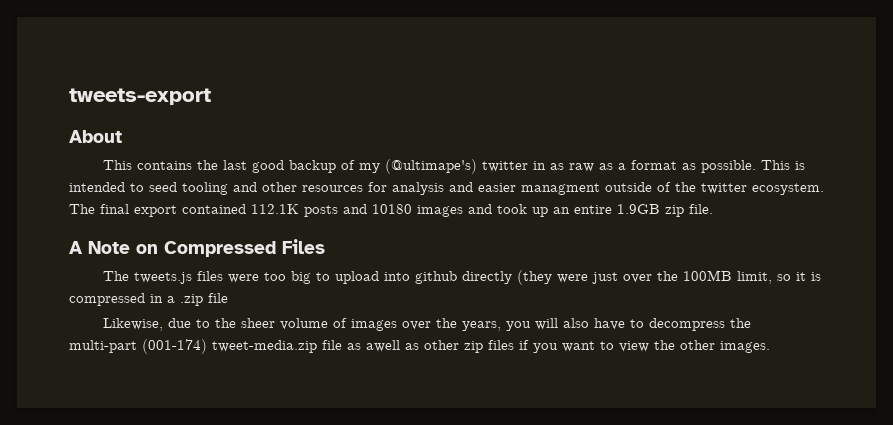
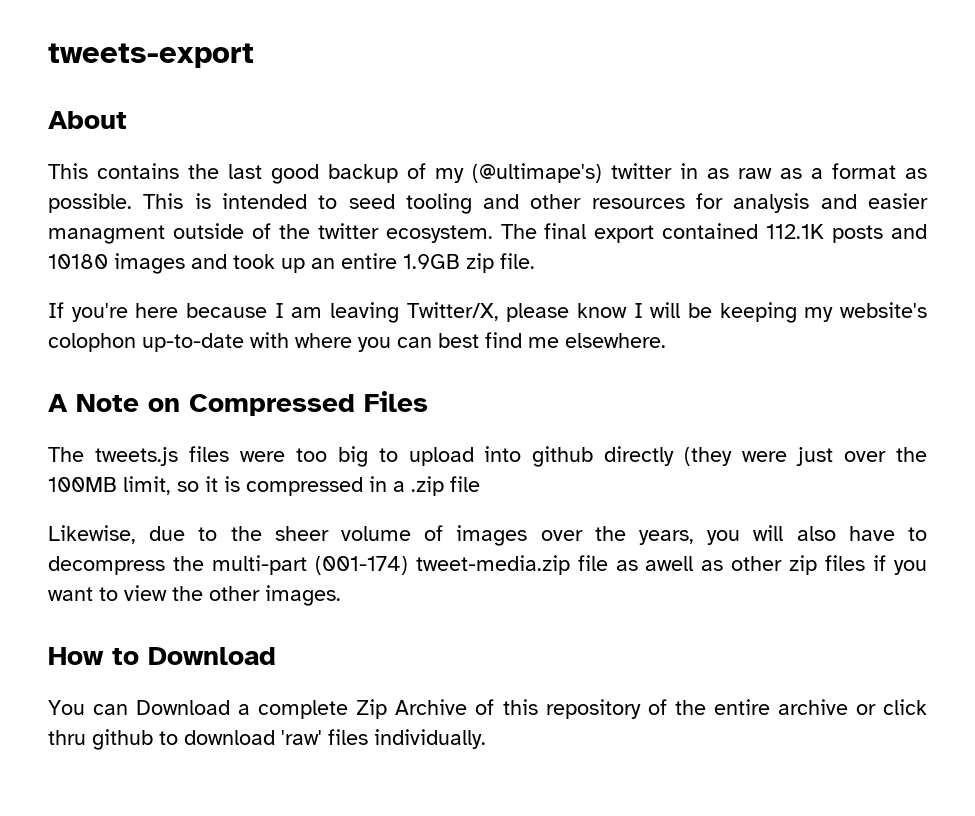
+ If you're here because I am leaving Twitter/X, please know I will be keeping my website's colophon up-to-date with where you can best find me elsewhere.
+ How to Download
+ You can Download a complete Zip Archive of this repository of the entire archive or click thru github to download 'raw' files individually.

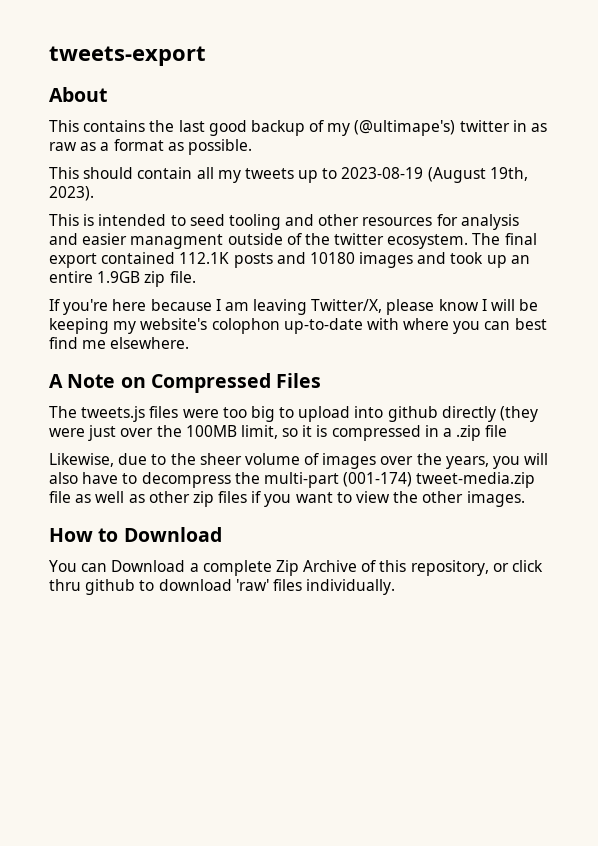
- This contains the last good backup of my (@ultimape's) twitter in as raw as a format as possible. This is intended to seed tooling and other resources for analysis and easier managment outside of the twitter ecosystem.
+ This contains the last good backup of my (@ultimape's) twitter in as raw as a format as possible.
+ This should contain all my tweets up to 2023-08-19 (August 19th, 2023).
+ This is intended to seed tooling and other resources for analysis and easier managment outside of the twitter ecosystem.
- Likewise, due to the sheer volume of images over the years, you will also have to decompress the multi-part (001-174) tweet-media.zip file as awell as other zip files if you want to view the other images.
+ Likewise, due to the sheer volume of images over the years, you will also have to decompress the multi-part (001-174) tweet-media.zip file as well as other zip files if you want to view the other images.
- You can Download a complete Zip Archive of this repository of the entire archive or click thru github to download 'raw' files individually.
+ You can Download a complete Zip Archive of this repository, or click thru github to download 'raw' files individually.

